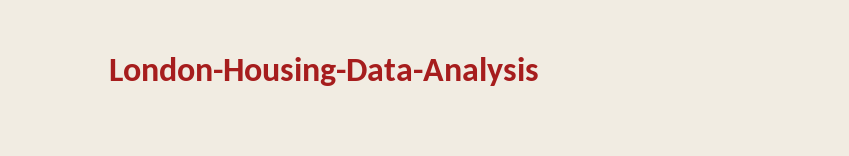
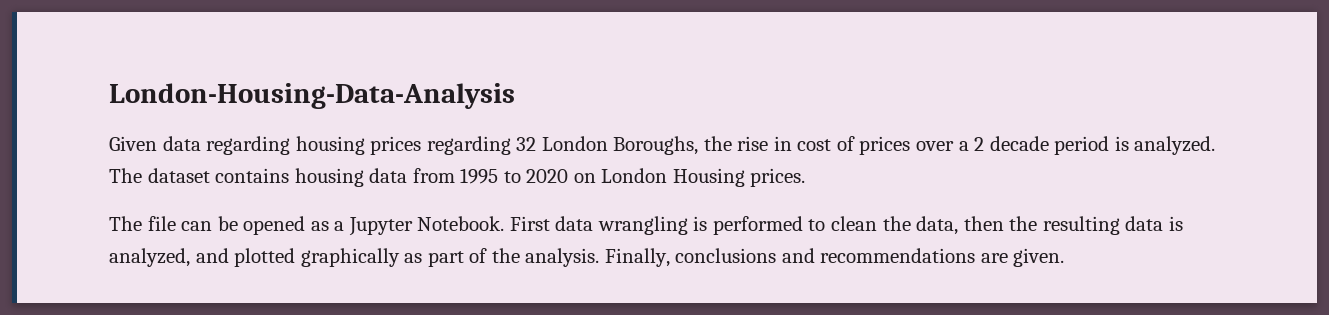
+ Given data regarding housing prices regarding 32 London Boroughs, the rise in cost of prices over a 2 decade period is analyzed. The dataset contains housing data from 1995 to 2020 on London Housing prices.
+ The file can be opened as a Jupyter Notebook. First data wrangling is performed to clean the data, then the resulting data is analyzed, and plotted graphically as part of the analysis. Finally, conclusions and recommendations are given.

